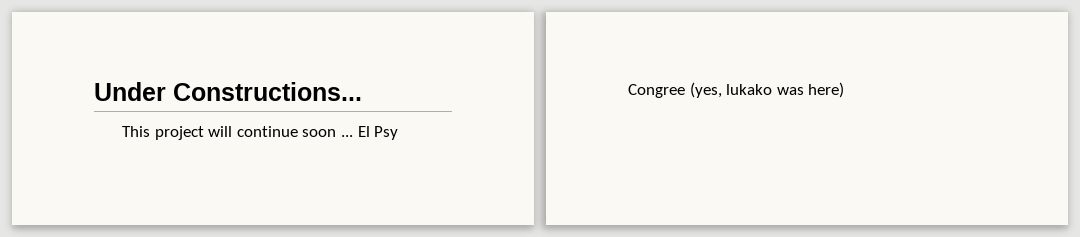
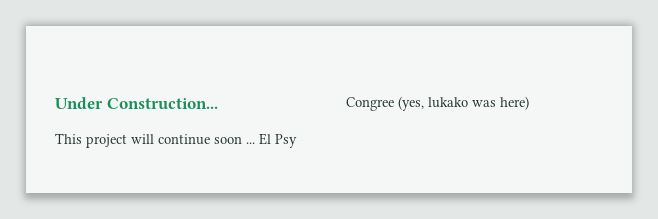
- Under Constructions...
+ Under Construction...

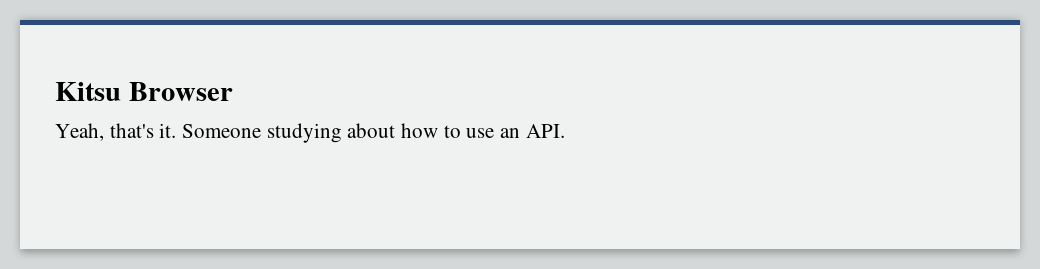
- Under Construction...
- This project will continue soon ... El Psy Congree (yes, lukako was here)
+ Kitsu Browser
+ Yeah, that's it. Someone studying about how to use an API.

